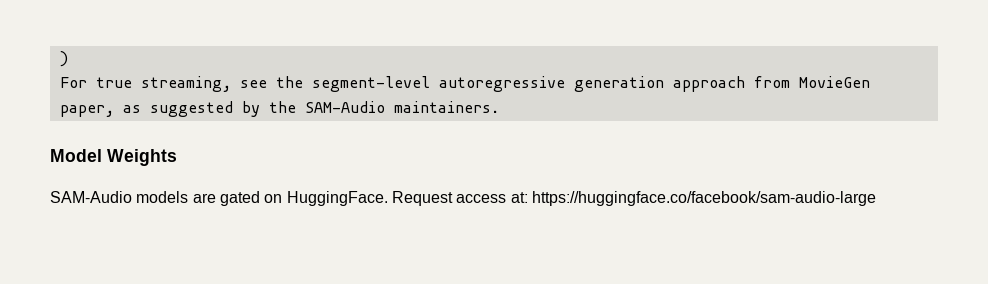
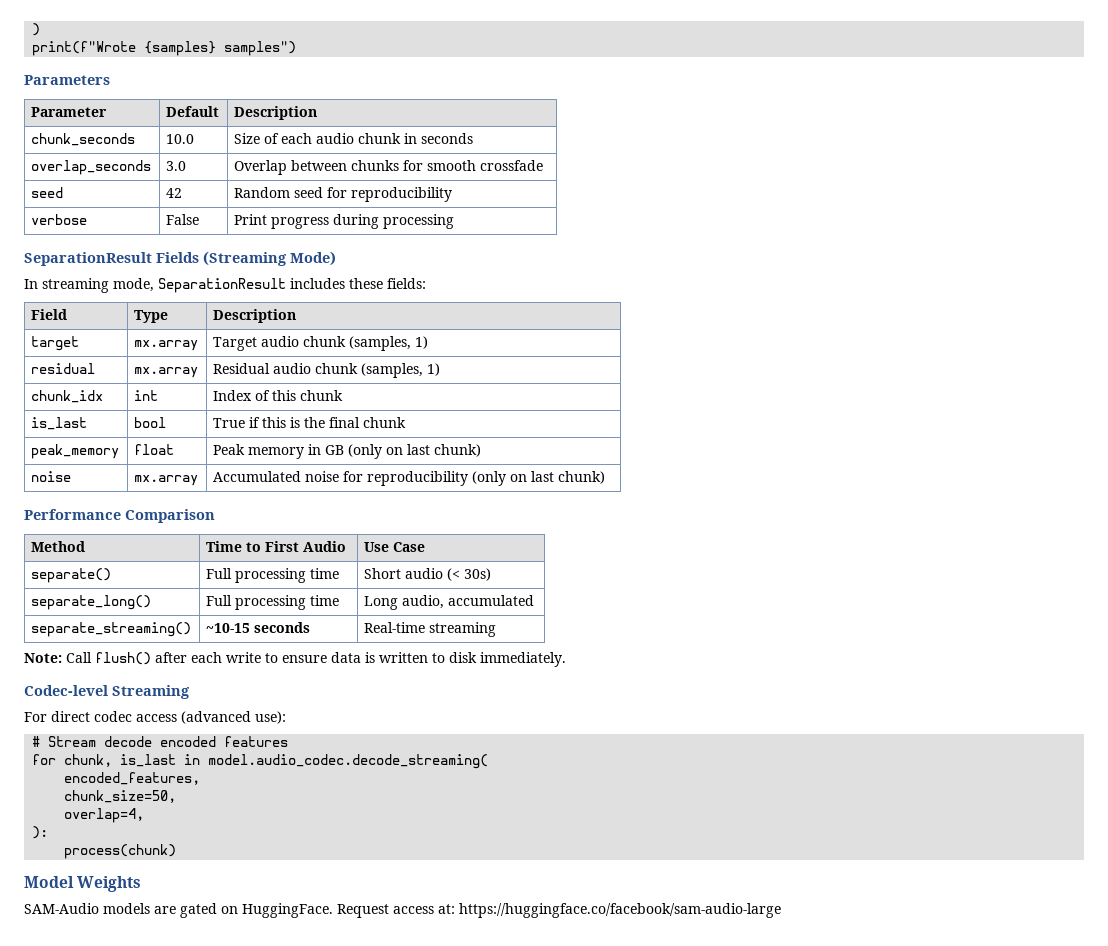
- For true streaming, see the segment-level autoregressive generation approach from MovieGen paper, as suggested by the SAM-Audio maintainers.
+ print(f"Wrote {samples} samples")
+ Parameters
+ Parameter | Default | Description
+ chunk_seconds | 10.0 | Size of each audio chunk in seconds
+ overlap_seconds | 3.0 | Overlap between chunks for smooth crossfade
+ seed | 42 | Random seed for reproducibility
+ verbose | False | Print progress during processing
+ SeparationResult Fields (Streaming Mode)
+ In streaming mode, SeparationResult includes these fields:
+ Field | Type | Description
+ target | mx.array | Target audio chunk (samples, 1)
+ residual | mx.array | Residual audio chunk (samples, 1)
+ chunk_idx | int | Index of this chunk
+ is_last | bool | True if this is the final chunk
+ peak_memory | float | Peak memory in GB (only on last chunk)
+ noise | mx.array | Accumulated noise for reproducibility (only on last chunk)
+ Performance Comparison
+ Method | Time to First Audio | Use Case
+ separate() | Full processing time | Short audio (< 30s)
+ separate_long() | Full processing time | Long audio, accumulated
+ separate_streaming() | ~10-15 seconds | Real-time streaming
+ Note: Call flush() after each write to ensure data is written to disk immediately.
+ Codec-level Streaming
+ For direct codec access (advanced use):
+ # Stream decode encoded features
+ for chunk, is_last in model.audio_codec.decode_streaming(
+ encoded_features,
+ chunk_size=50,
+ overlap=4,
+ ):
+ process(chunk)

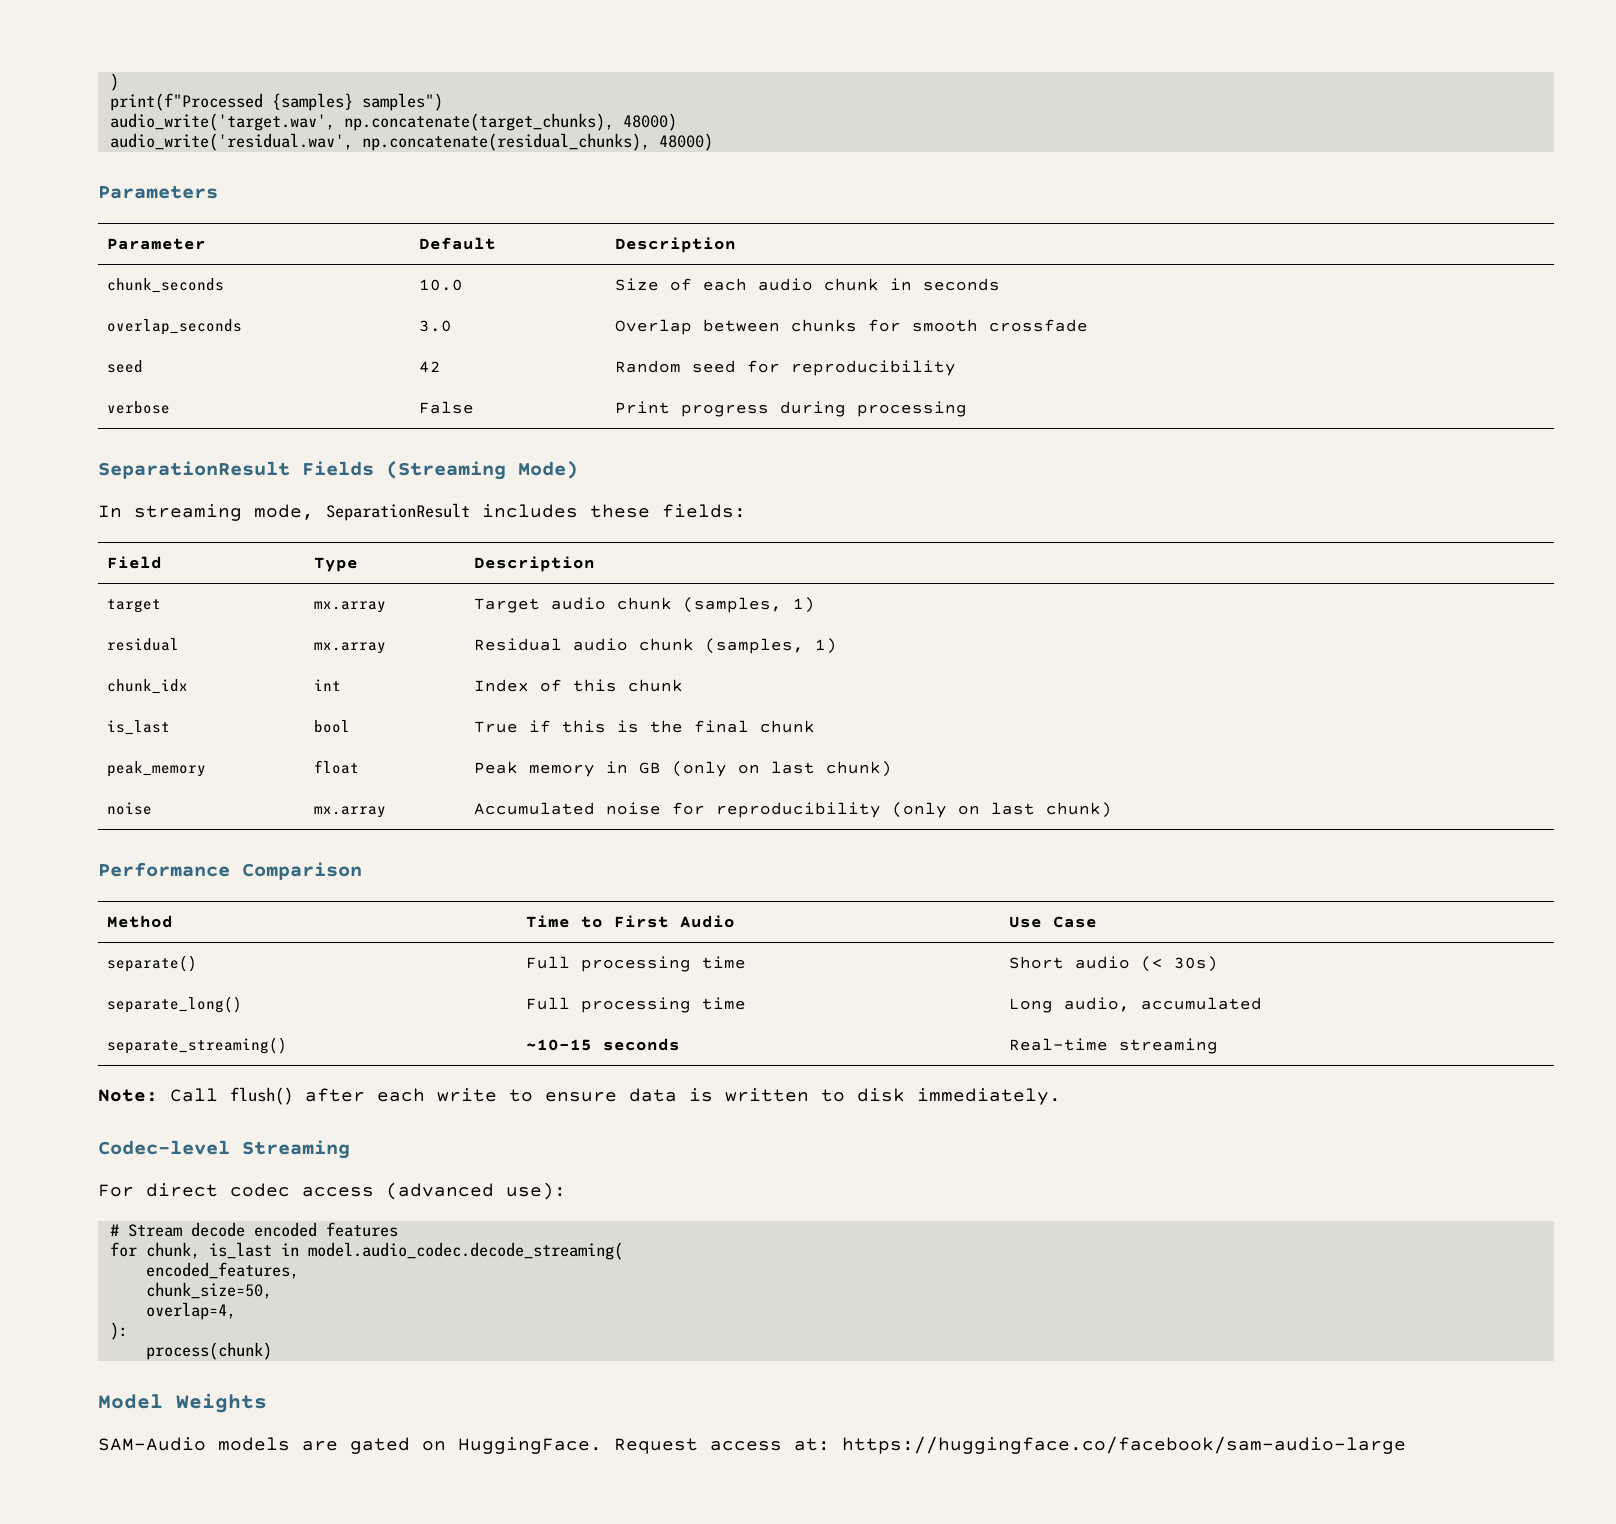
- print(f"Wrote {samples} samples")
+ print(f"Processed {samples} samples")
+ audio_write('target.wav', np.concatenate(target_chunks), 48000)
+ audio_write('residual.wav', np.concatenate(residual_chunks), 48000)

